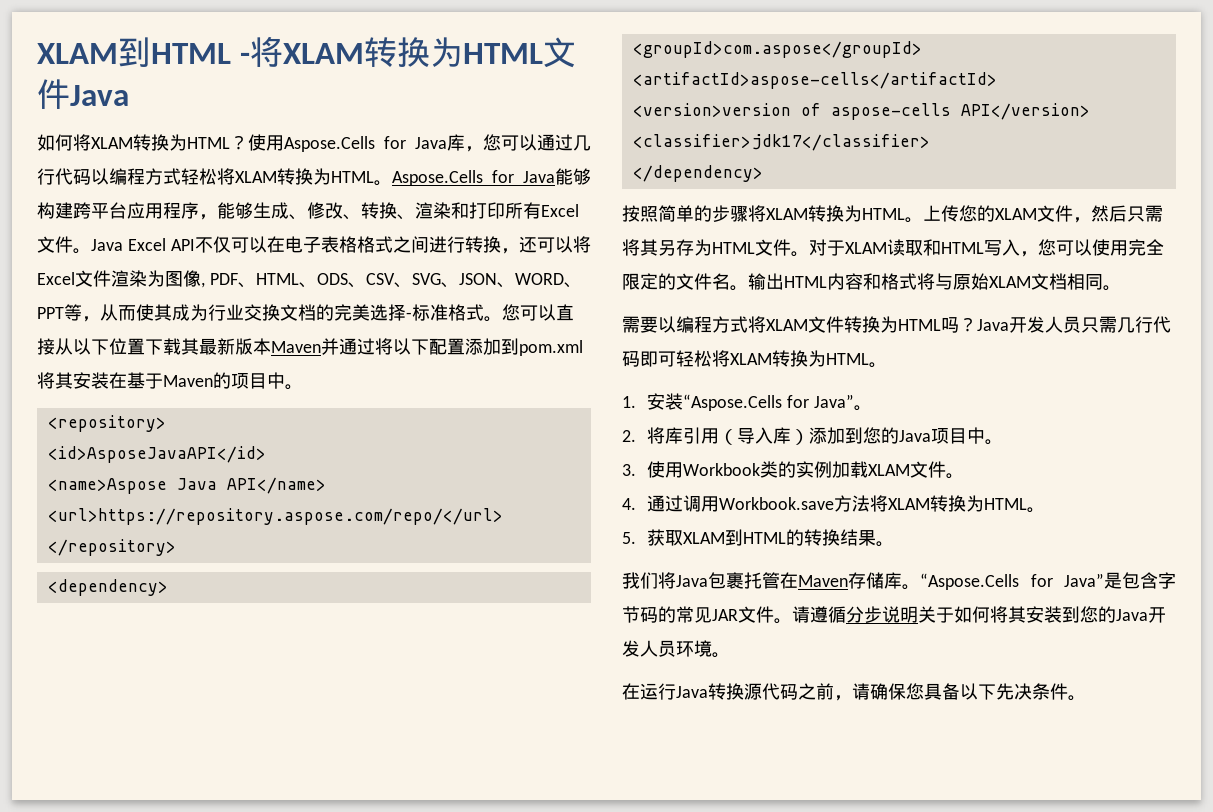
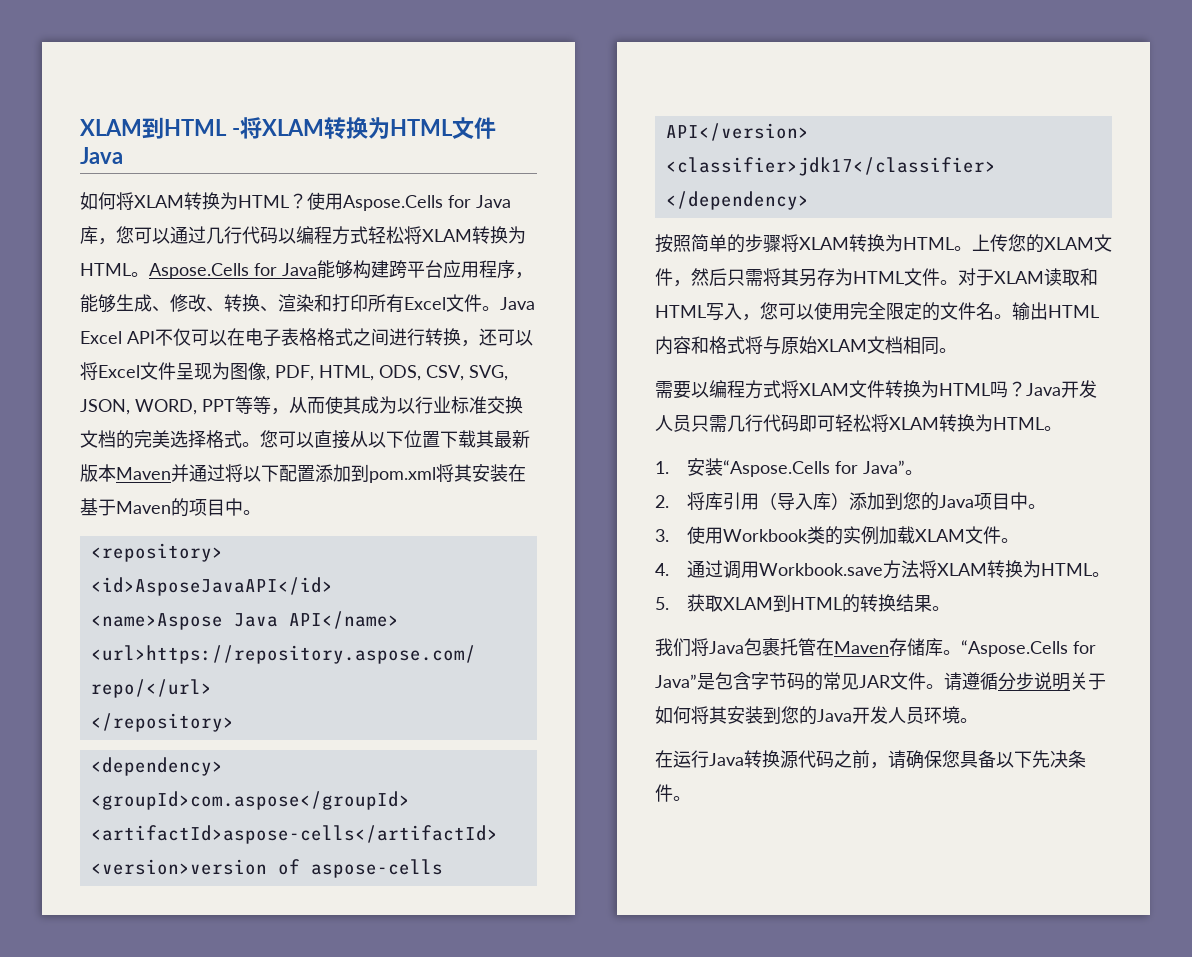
- Java Excel API不仅可以在电子表格格式之间进行转换，还可以将Excel文件渲染为图像, PDF、HTML、ODS、CSV、SVG、JSON、WORD、PPT等，从而使其成为行业交换文档的完美选择-标准格式。
+ Java Excel API不仅可以在电子表格格式之间进行转换，还可以将Excel文件呈现为图像, PDF, HTML, ODS, CSV, SVG, JSON, WORD, PPT等等，从而使其成为以行业标准交换文档的完美选择格式。

